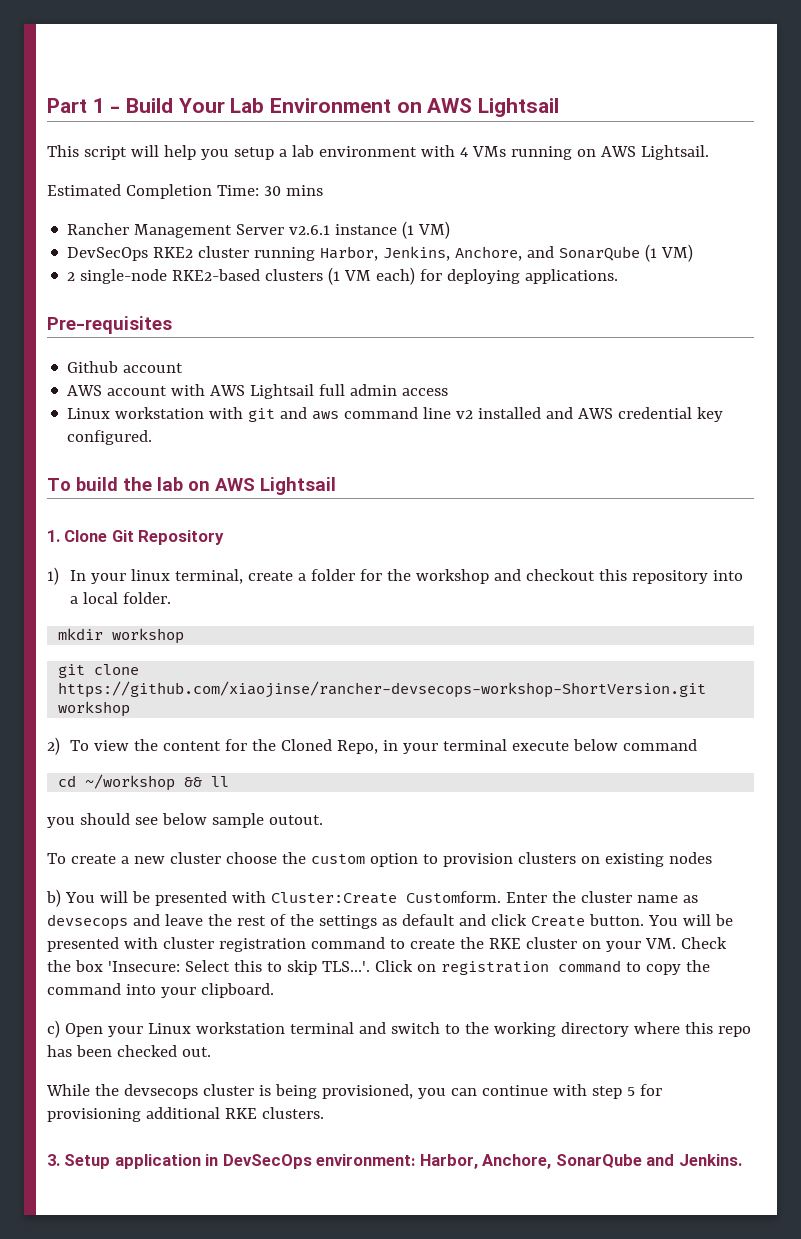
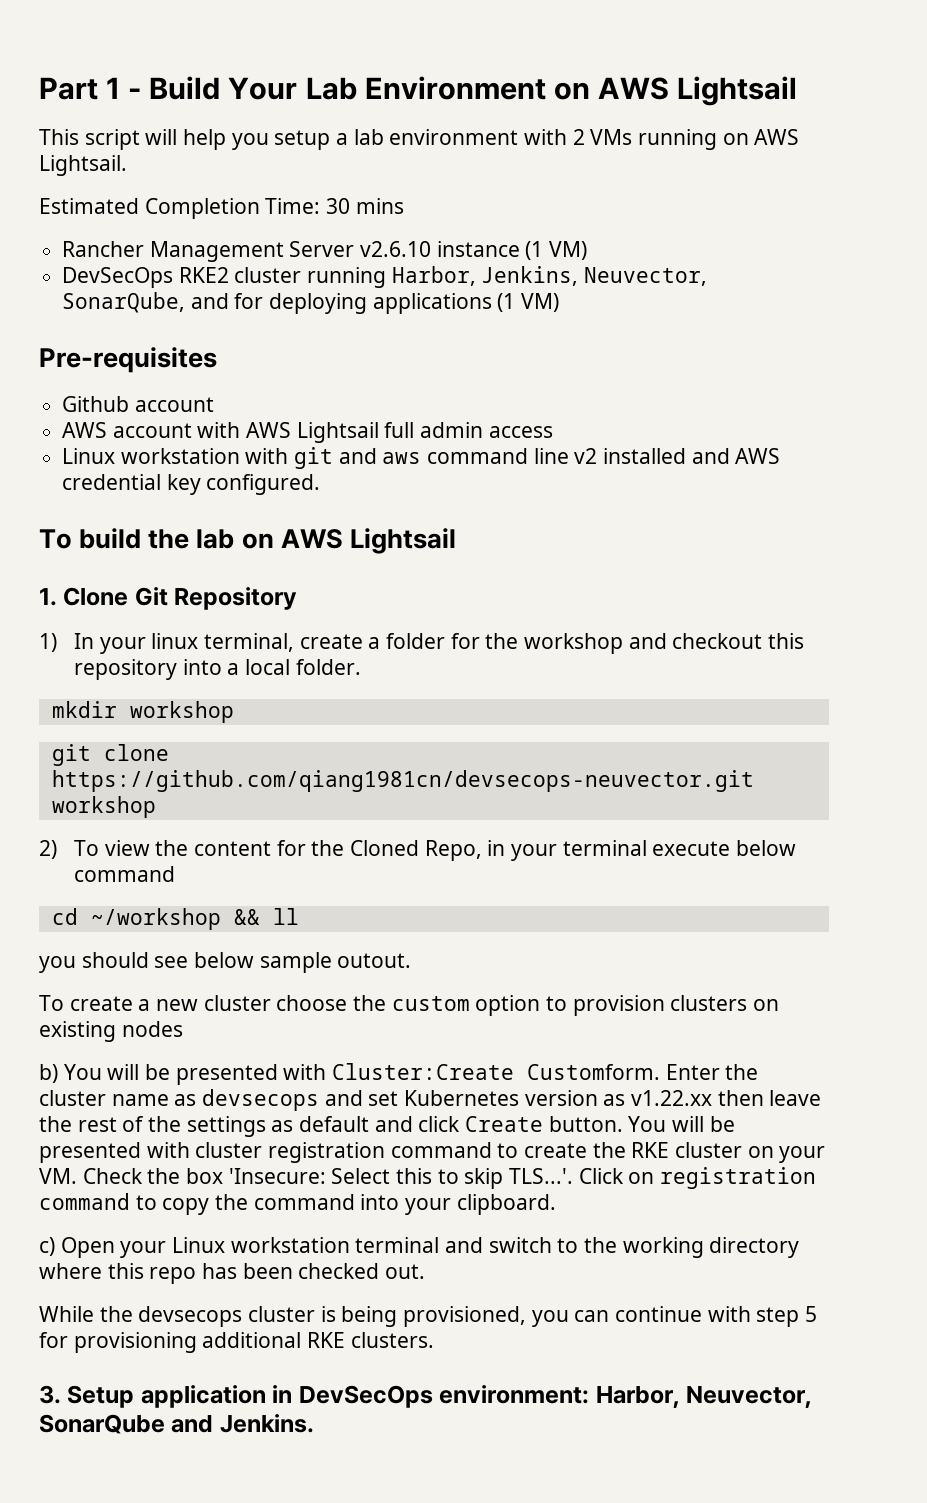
- This script will help you setup a lab environment with 4 VMs running on AWS Lightsail.
+ This script will help you setup a lab environment with 2 VMs running on AWS Lightsail.
- Rancher Management Server v2.6.1 instance (1 VM)
+ Rancher Management Server v2.6.10 instance (1 VM)
- DevSecOps RKE2 cluster running Harbor, Jenkins, Anchore, and SonarQube (1 VM)
- 2 single-node RKE2-based clusters (1 VM each) for deploying applications.
+ DevSecOps RKE2 cluster running Harbor, Jenkins, Neuvector, SonarQube, and for deploying applications (1 VM)
- git clone https://github.com/xiaojinse/rancher-devsecops-workshop-ShortVersion.git workshop
+ git clone https://github.com/qiang1981cn/devsecops-neuvector.git workshop
- Enter the cluster name as devsecops and leave the rest of the settings as default and click Create button.
+ Enter the cluster name as devsecops and set Kubernetes version as v1.22.xx then leave the rest of the settings as default and click Create button.
- 3. Setup application in DevSecOps environment: Harbor, Anchore, SonarQube and Jenkins.
+ 3. Setup application in DevSecOps environment: Harbor, Neuvector, SonarQube and Jenkins.

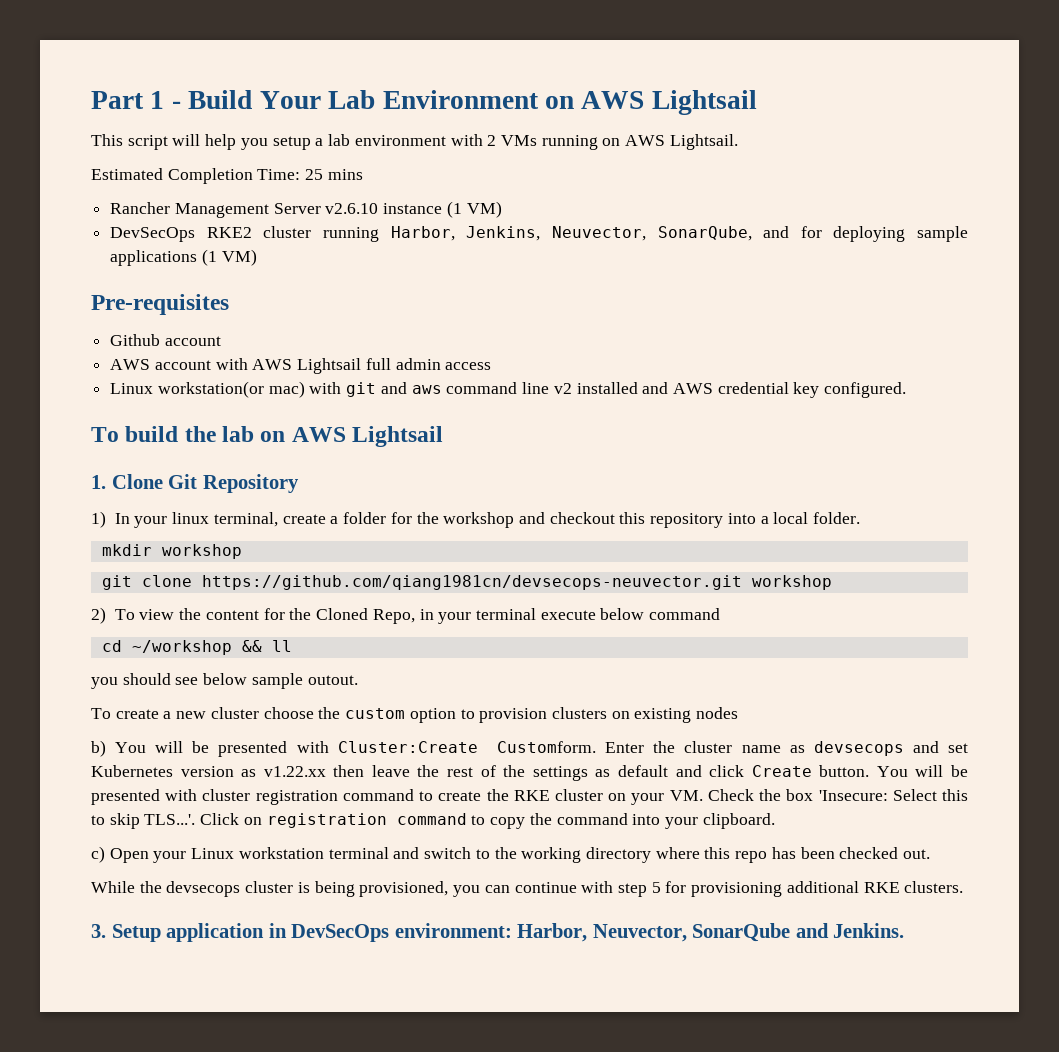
- Estimated Completion Time: 30 mins
+ Estimated Completion Time: 25 mins
- DevSecOps RKE2 cluster running Harbor, Jenkins, Neuvector, SonarQube, and for deploying applications (1 VM)
+ DevSecOps RKE2 cluster running Harbor, Jenkins, Neuvector, SonarQube, and for deploying sample applications (1 VM)
- Linux workstation with git and aws command line v2 installed and AWS credential key configured.
+ Linux workstation(or mac) with git and aws command line v2 installed and AWS credential key configured.

